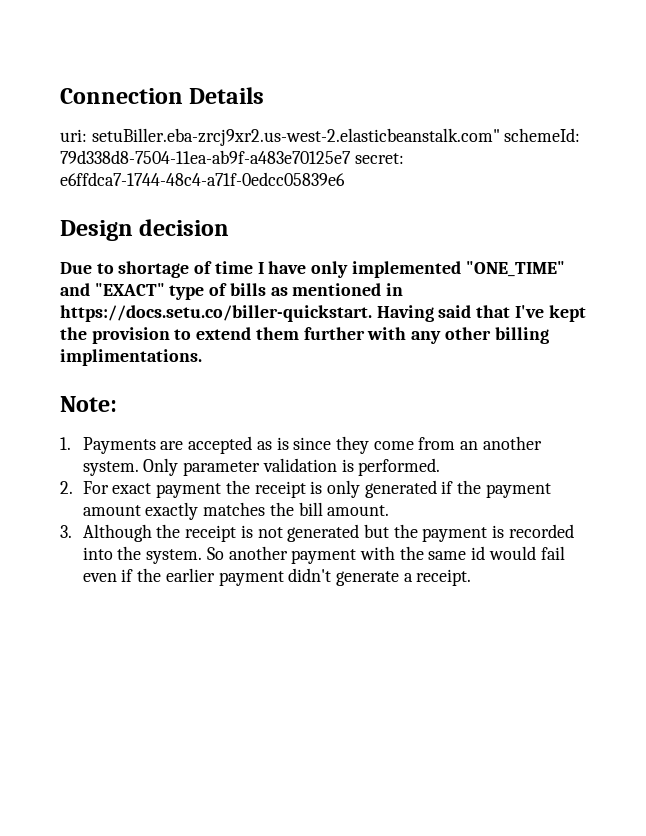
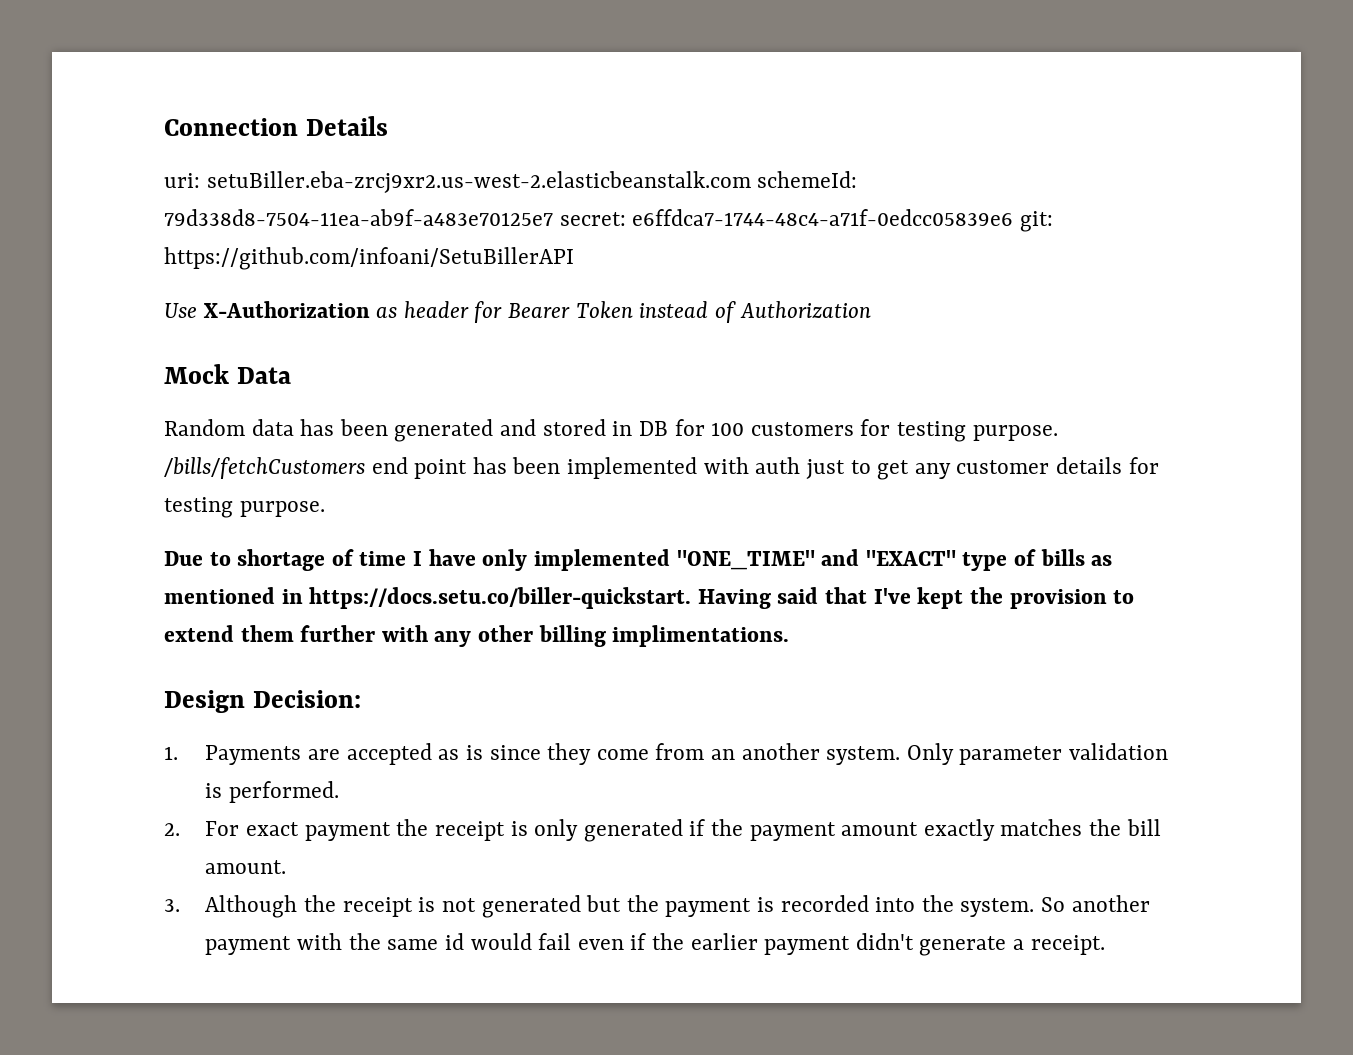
- uri: setuBiller.eba-zrcj9xr2.us-west-2.elasticbeanstalk.com" schemeId: 79d338d8-7504-11ea-ab9f-a483e70125e7 secret: e6ffdca7-1744-48c4-a71f-0edcc05839e6
- Design decision
+ uri: setuBiller.eba-zrcj9xr2.us-west-2.elasticbeanstalk.com schemeId: 79d338d8-7504-11ea-ab9f-a483e70125e7 secret: e6ffdca7-1744-48c4-a71f-0edcc05839e6 git: https://github.com/infoani/SetuBillerAPI
+ Use X-Authorization as header for Bearer Token instead of Authorization
+ Mock Data
+ Random data has been generated and stored in DB for 100 customers for testing purpose. /bills/fetchCustomers end point has been implemented with auth just to get any customer details for testing purpose.
- Note:
+ Design Decision:

